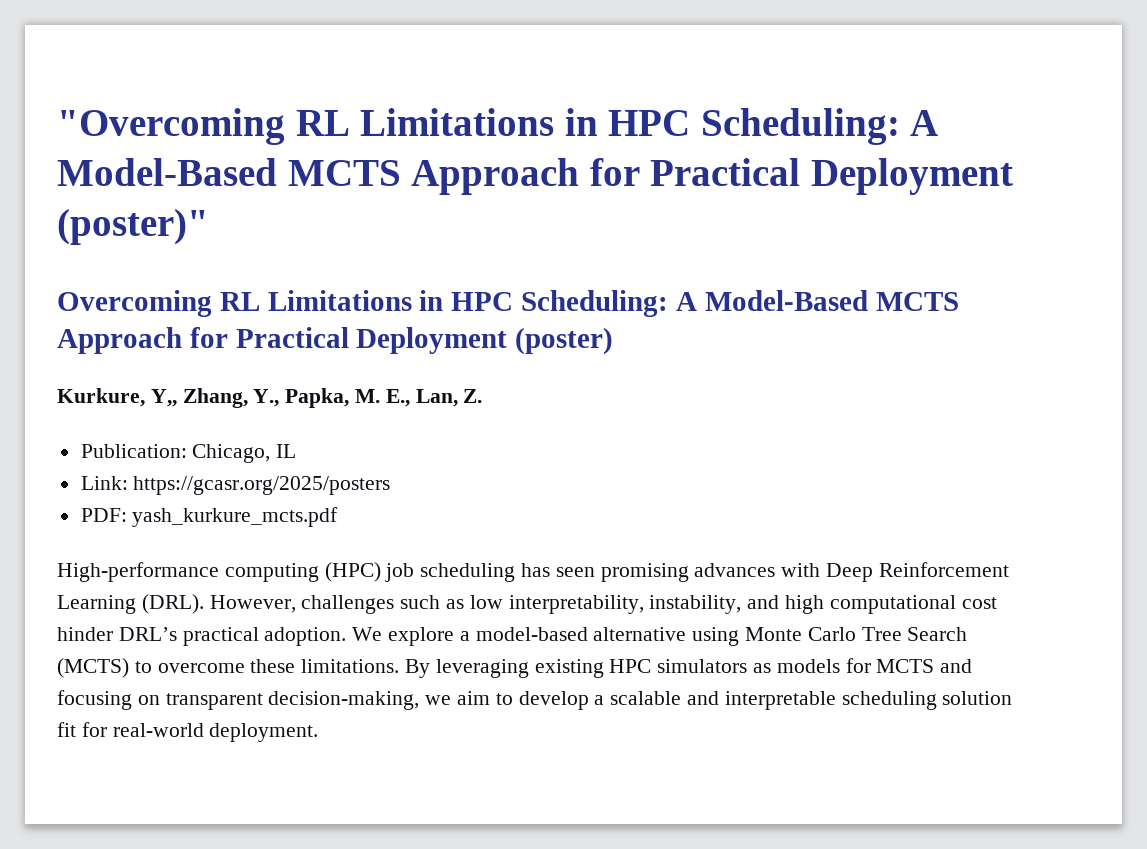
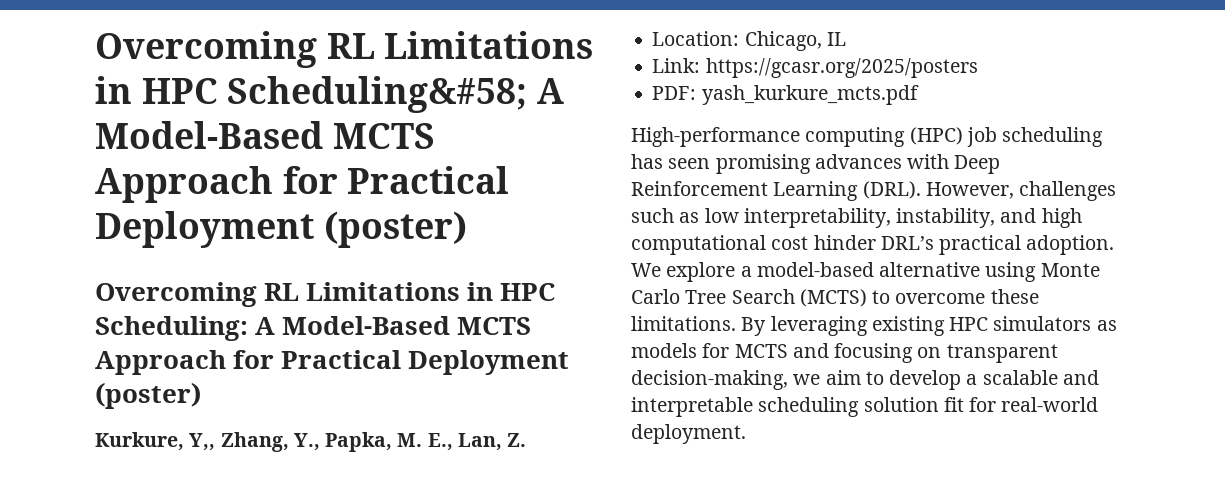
- "Overcoming RL Limitations in HPC Scheduling: A Model-Based MCTS Approach for Practical Deployment (poster)"
+ Overcoming RL Limitations in HPC Scheduling&#58; A Model-Based MCTS Approach for Practical Deployment (poster)
- Publication: Chicago, IL
+ Location: Chicago, IL

